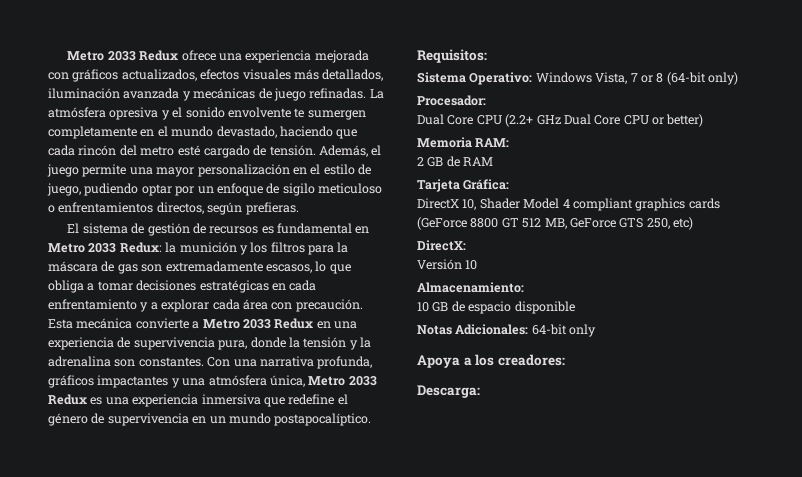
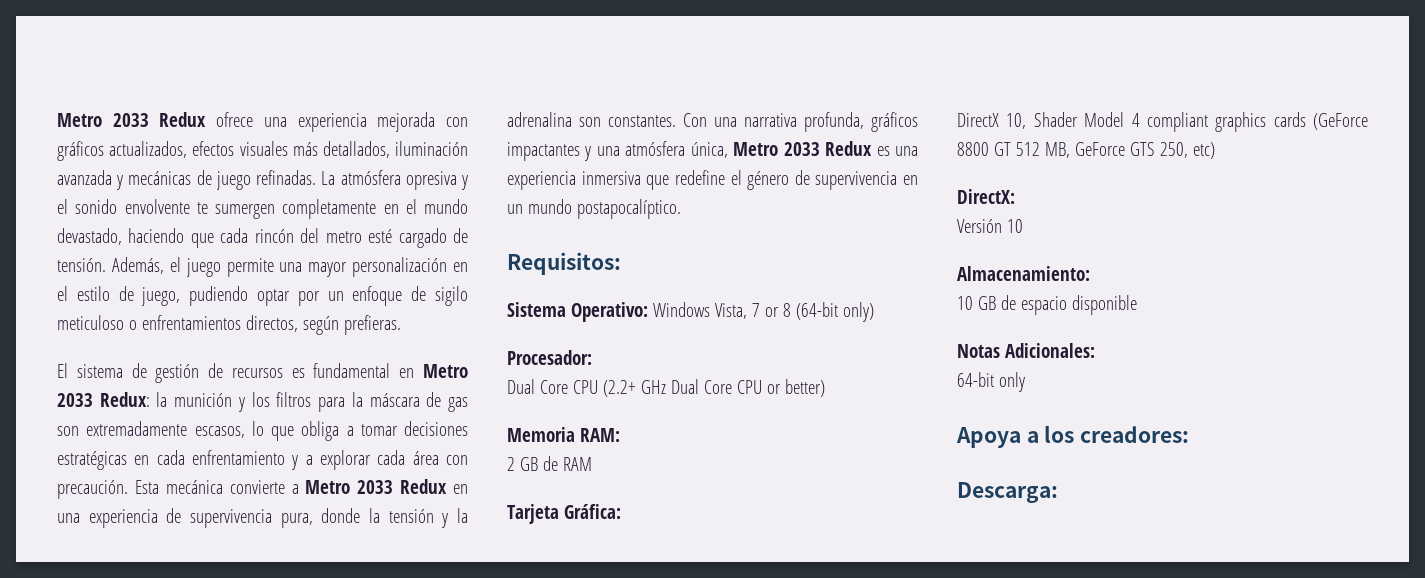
- Notas Adicionales: 64-bit only
+ Notas Adicionales:
+ 64-bit only

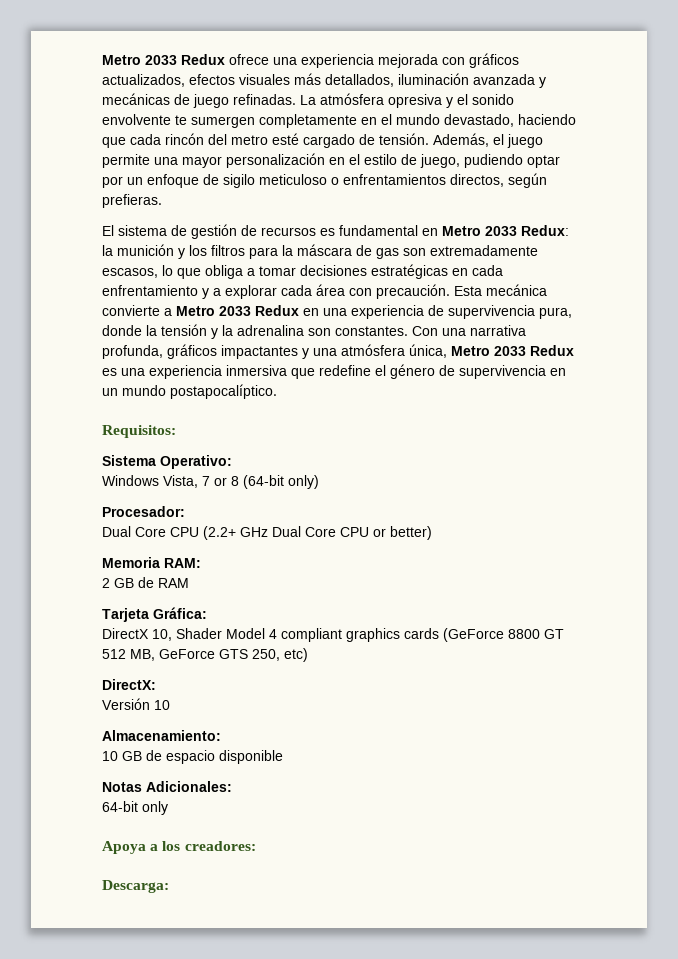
- Sistema Operativo: Windows Vista, 7 or 8 (64-bit only)
+ Sistema Operativo:
+ Windows Vista, 7 or 8 (64-bit only)

